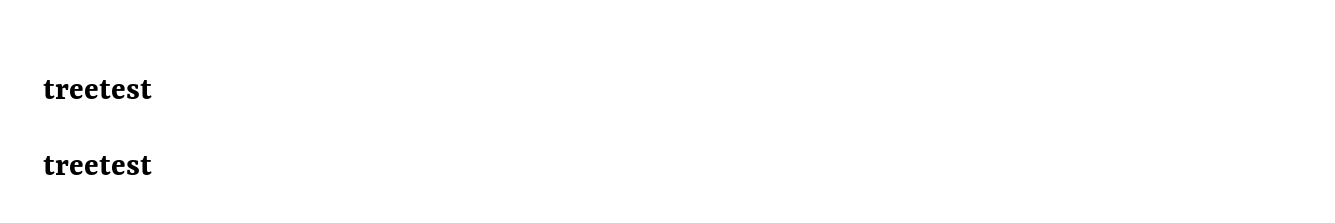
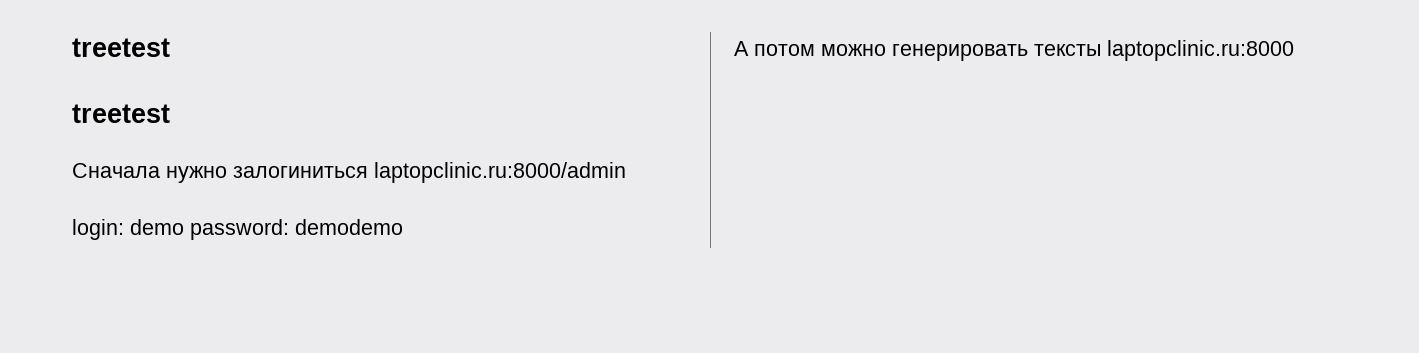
+ Сначала нужно залогиниться laptopclinic.ru:8000/admin
+ login: demo password: demodemo
+ А потом можно генерировать тексты laptopclinic.ru:8000

